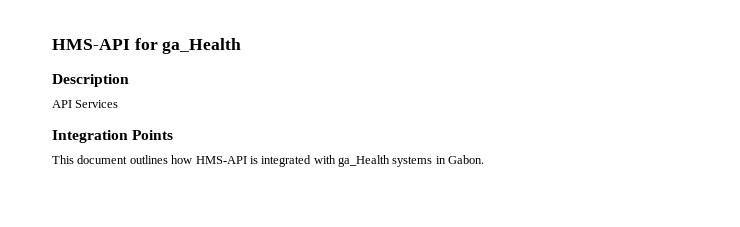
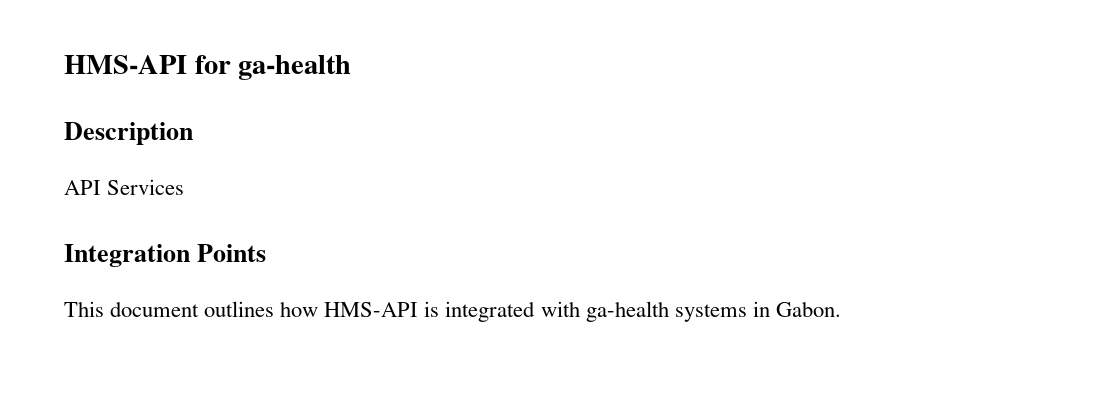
- HMS-API for ga_Health
+ HMS-API for ga-health
- This document outlines how HMS-API is integrated with ga_Health systems in Gabon.
+ This document outlines how HMS-API is integrated with ga-health systems in Gabon.

